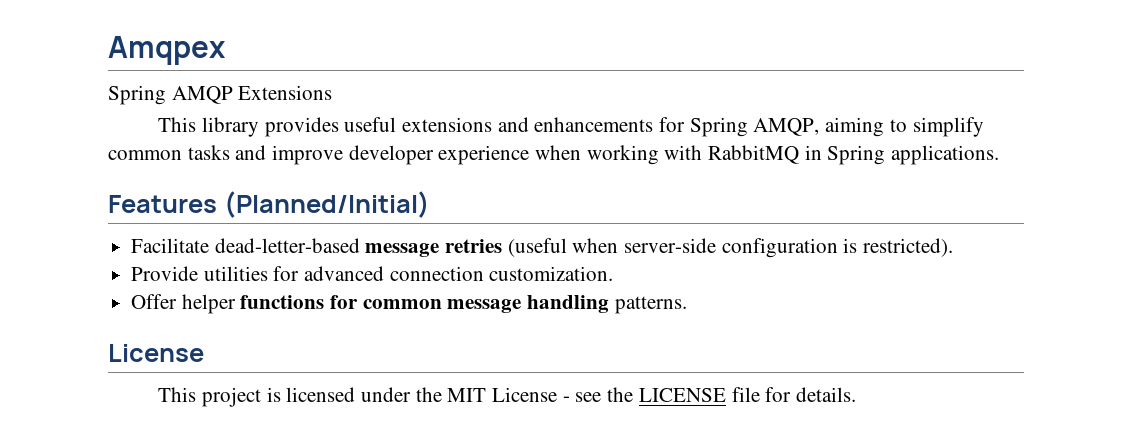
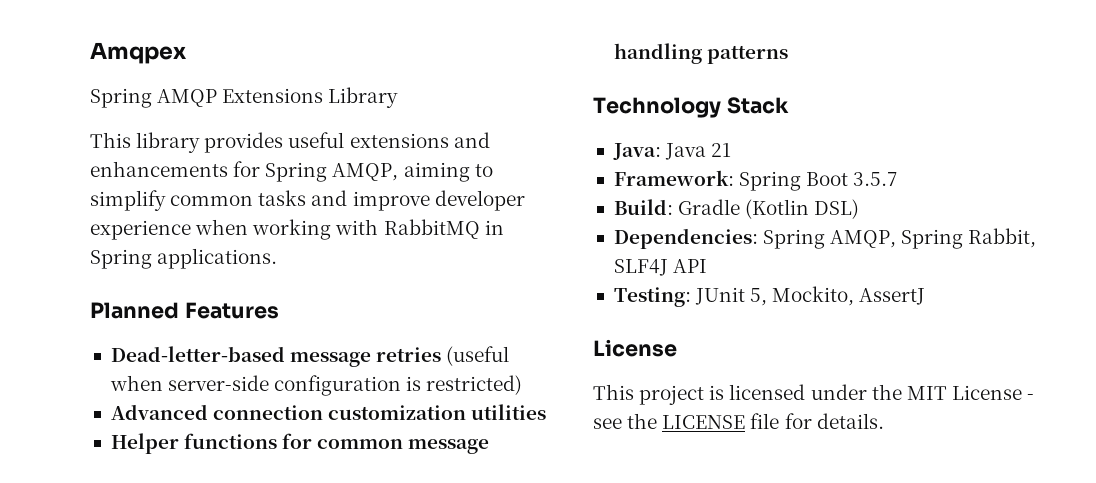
- Spring AMQP Extensions
+ Spring AMQP Extensions Library
- Features (Planned/Initial)
- Facilitate dead-letter-based message retries (useful when server-side configuration is restricted).
- Provide utilities for advanced connection customization.
- Offer helper functions for common message handling patterns.
+ Planned Features
+ Dead-letter-based message retries (useful when server-side configuration is restricted)
+ Advanced connection customization utilities
+ Helper functions for common message handling patterns
+ Technology Stack
+ Java: Java 21
+ Framework: Spring Boot 3.5.7
+ Build: Gradle (Kotlin DSL)
+ Dependencies: Spring AMQP, Spring Rabbit, SLF4J API
+ Testing: JUnit 5, Mockito, AssertJ

